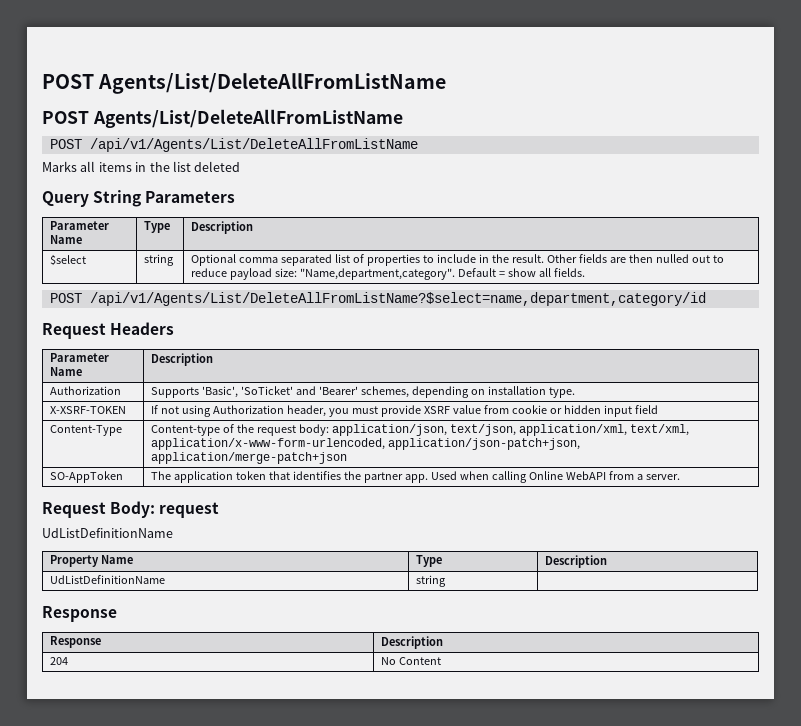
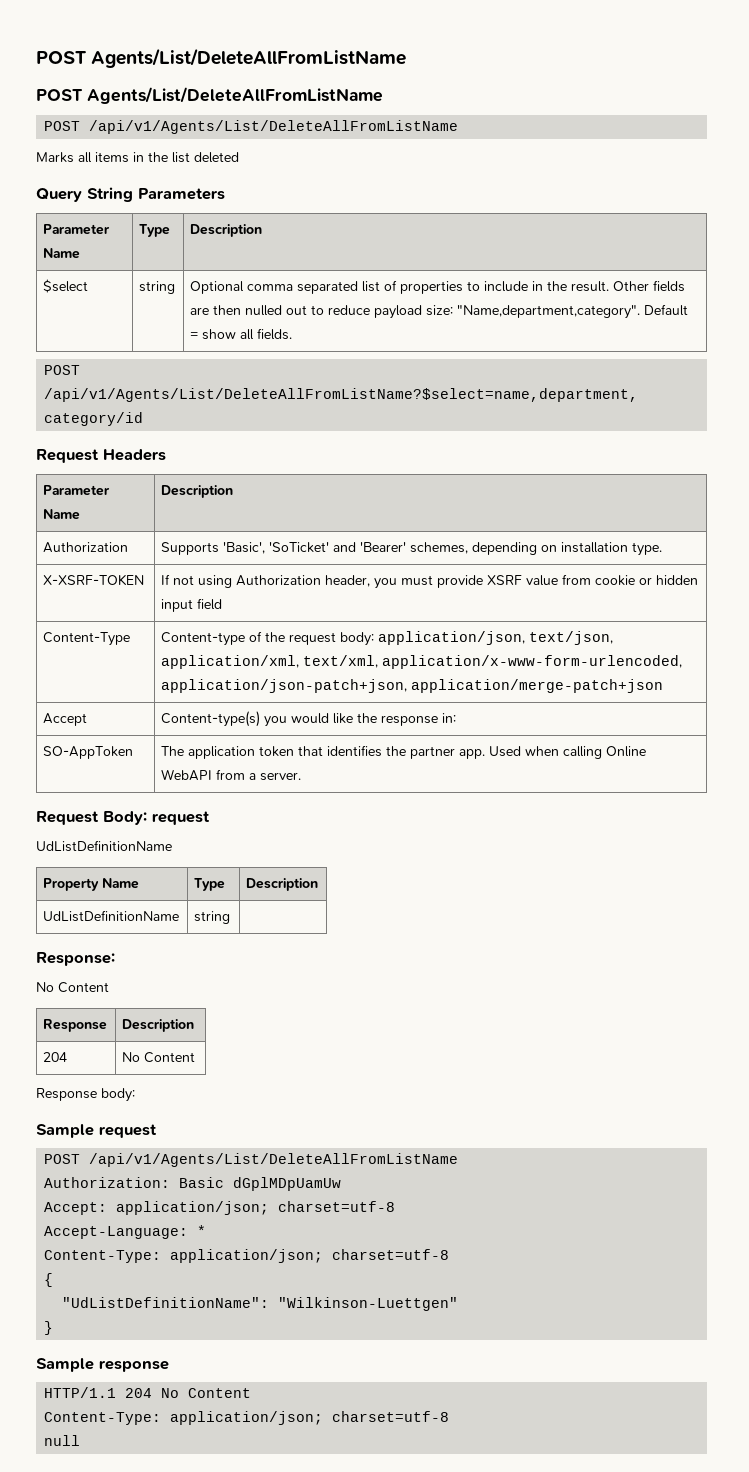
+ Accept | Content-type(s) you would like the response in:
  UdListDefinitionName | string |
- Response
+ Response:
+ No Content
+ Response body:
+ Sample request
+ POST /api/v1/Agents/List/DeleteAllFromListName
+ Authorization: Basic dGplMDpUamUw
+ Accept: application/json; charset=utf-8
+ Accept-Language: *
+ Content-Type: application/json; charset=utf-8
+ {
+ "UdListDefinitionName": "Wilkinson-Luettgen"
+ }
+ Sample response
+ HTTP/1.1 204 No Content
+ Content-Type: application/json; charset=utf-8
+ null

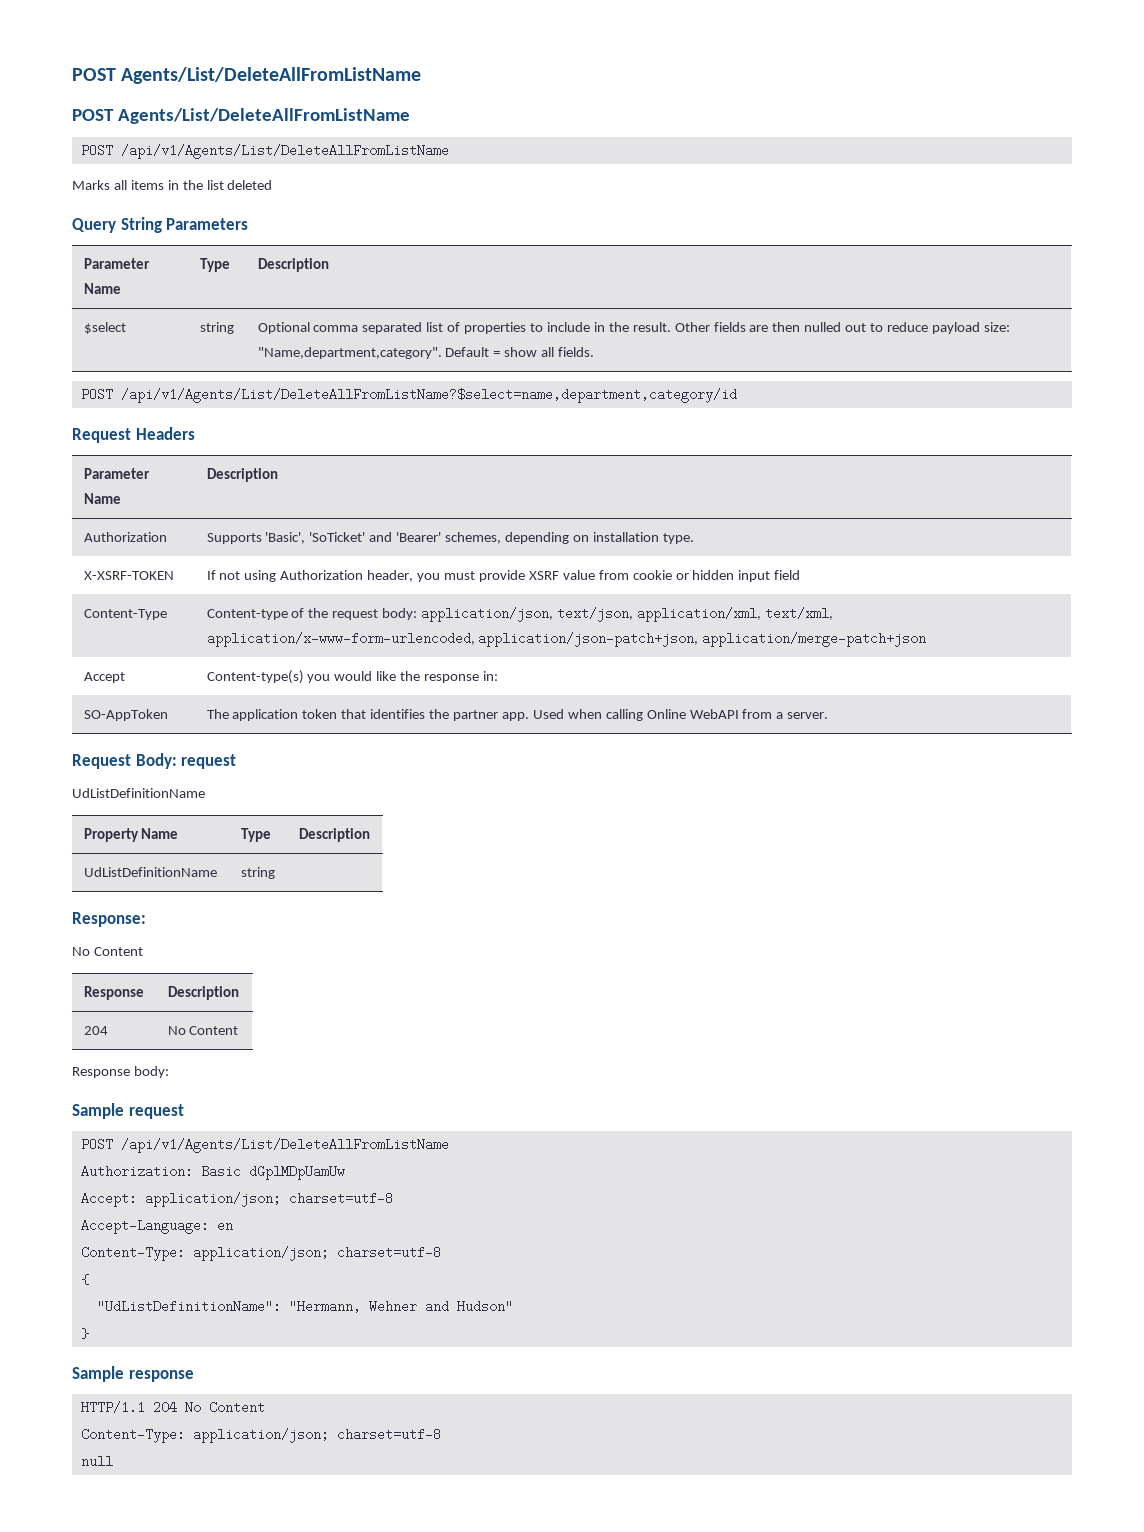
- Accept-Language: *
+ Accept-Language: en
- "UdListDefinitionName": "Wilkinson-Luettgen"
+ "UdListDefinitionName": "Hermann, Wehner and Hudson"

